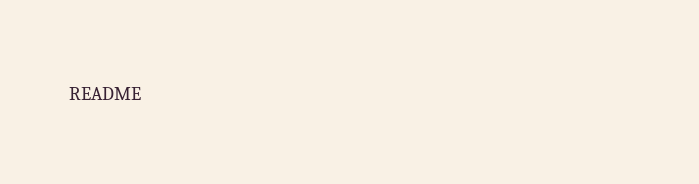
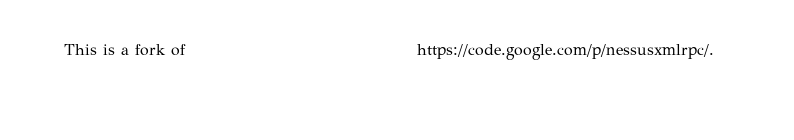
- README
+ This is a fork of https://code.google.com/p/nessusxmlrpc/.

